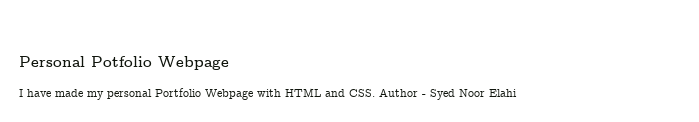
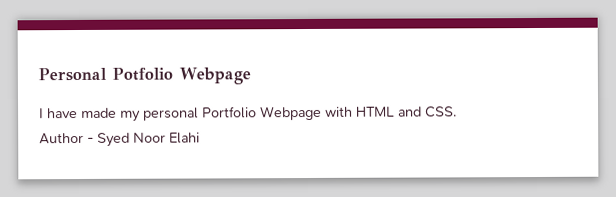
- I have made my personal Portfolio Webpage with HTML and CSS. Author - Syed Noor Elahi
+ I have made my personal Portfolio Webpage with HTML and CSS.
+ Author - Syed Noor Elahi

